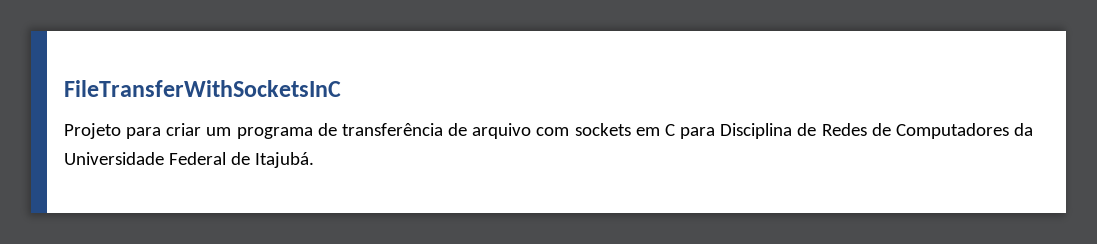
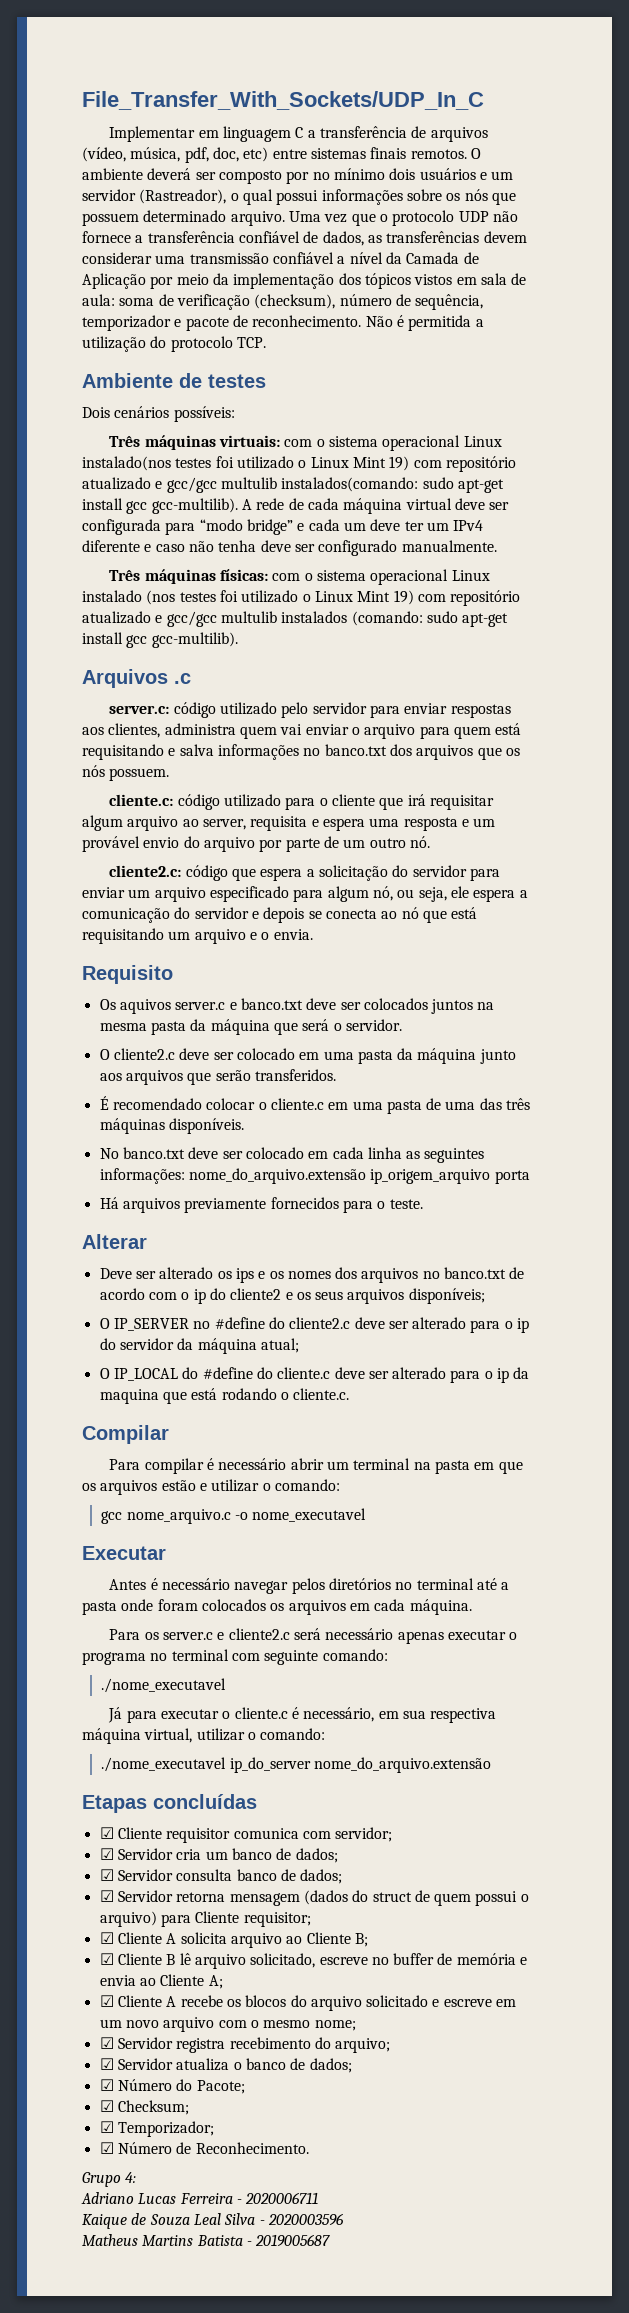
- FileTransferWithSocketsInC
- Projeto para criar um programa de transferência de arquivo com sockets em C para Disciplina de Redes de Computadores da Universidade Federal de Itajubá.
+ File_Transfer_With_Sockets/UDP_In_C
+ Implementar em linguagem C a transferência de arquivos (vídeo, música, pdf, doc, etc) entre sistemas finais remotos. O ambiente deverá ser composto por no mínimo dois usuários e um servidor (Rastreador), o qual possui informações sobre os nós que possuem determinado arquivo. Uma vez que o protocolo UDP não fornece a transferência confiável de dados, as transferências devem considerar uma transmissão confiável a nível da Camada de Aplicação por meio da implementação dos tópicos vistos em sala de aula: soma de verificação (checksum), número de sequência, temporizador e pacote de reconhecimento. Não é permitida a utilização do protocolo TCP.
+ Ambiente de testes
+ Dois cenários possíveis:
+ Três máquinas virtuais: com o sistema operacional Linux instalado(nos testes foi utilizado o Linux Mint 19) com repositório atualizado e gcc/gcc multulib instalados(comando: sudo apt-get install gcc gcc-multilib). A rede de cada máquina virtual deve ser configurada para “modo bridge” e cada um deve ter um IPv4 diferente e caso não tenha deve ser configurado manualmente.
+ Três máquinas físicas: com o sistema operacional Linux instalado (nos testes foi utilizado o Linux Mint 19) com repositório atualizado e gcc/gcc multulib instalados (comando: sudo apt-get install gcc gcc-multilib).
+ Arquivos .c
+ server.c: código utilizado pelo servidor para enviar respostas aos clientes, administra quem vai enviar o arquivo para quem está requisitando e salva informações no banco.txt dos arquivos que os nós possuem.
+ cliente.c: código utilizado para o cliente que irá requisitar algum arquivo ao server, requisita e espera uma resposta e um provável envio do arquivo por parte de um outro nó.
+ cliente2.c: código que espera a solicitação do servidor para enviar um arquivo especificado para algum nó, ou seja, ele espera a comunicação do servidor e depois se conecta ao nó que está requisitando um arquivo e o envia.
+ Requisito
+ Os aquivos server.c e banco.txt deve ser colocados juntos na mesma pasta da máquina que será o servidor.
+ O cliente2.c deve ser colocado em uma pasta da máquina junto aos arquivos que serão transferidos.
+ É recomendado colocar o cliente.c em uma pasta de uma das três máquinas disponíveis.
+ No banco.txt deve ser colocado em cada linha as seguintes informações: nome_do_arquivo.extensão ip_origem_arquivo porta
+ Há arquivos previamente fornecidos para o teste.
+ Alterar
+ Deve ser alterado os ips e os nomes dos arquivos no banco.txt de acordo com o ip do cliente2 e os seus arquivos disponíveis;
+ O IP_SERVER no #define do cliente2.c deve ser alterado para o ip do servidor da máquina atual;
+ O IP_LOCAL do #define do cliente.c deve ser alterado para o ip da maquina que está rodando o cliente.c.
+ Compilar
+ Para compilar é necessário abrir um terminal na pasta em que os arquivos estão e utilizar o comando:
+ gcc nome_arquivo.c -o nome_executavel
+ Executar
+ Antes é necessário navegar pelos diretórios no terminal até a pasta onde foram colocados os arquivos em cada máquina.
+ Para os server.c e cliente2.c será necessário apenas executar o programa no terminal com seguinte comando:
+ ./nome_executavel
+ Já para executar o cliente.c é necessário, em sua respectiva máquina virtual, utilizar o comando:
+ ./nome_executavel ip_do_server nome_do_arquivo.extensão
+ Etapas concluídas
+ ☑ Cliente requisitor comunica com servidor;
+ ☑ Servidor cria um banco de dados;
+ ☑ Servidor consulta banco de dados;
+ ☑ Servidor retorna mensagem (dados do struct de quem possui o arquivo) para Cliente requisitor;
+ ☑ Cliente A solicita arquivo ao Cliente B;
+ ☑ Cliente B lê arquivo solicitado, escreve no buffer de memória e envia ao Cliente A;
+ ☑ Cliente A recebe os blocos do arquivo solicitado e escreve em um novo arquivo com o mesmo nome;
+ ☑ Servidor registra recebimento do arquivo;
+ ☑ Servidor atualiza o banco de dados;
+ ☑ Número do Pacote;
+ ☑ Checksum;
+ ☑ Temporizador;
+ ☑ Número de Reconhecimento.
+ Grupo 4:
+ Adriano Lucas Ferreira - 2020006711
+ Kaique de Souza Leal Silva - 2020003596
+ Matheus Martins Batista - 2019005687

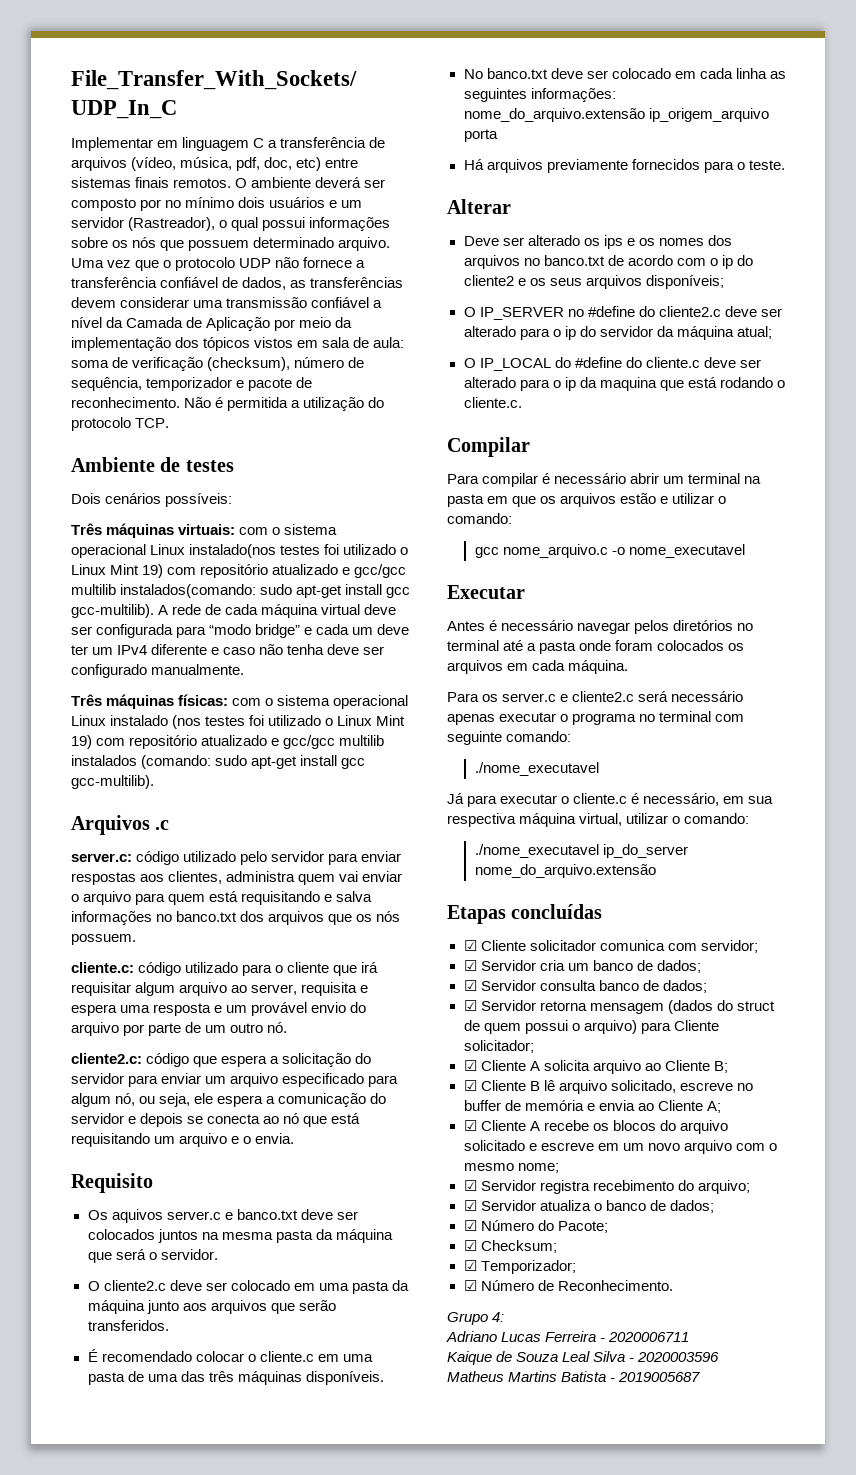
- Três máquinas virtuais: com o sistema operacional Linux instalado(nos testes foi utilizado o Linux Mint 19) com repositório atualizado e gcc/gcc multulib instalados(comando: sudo apt-get install gcc gcc-multilib).
+ Três máquinas virtuais: com o sistema operacional Linux instalado(nos testes foi utilizado o Linux Mint 19) com repositório atualizado e gcc/gcc multilib instalados(comando: sudo apt-get install gcc gcc-multilib).
- Três máquinas físicas: com o sistema operacional Linux instalado (nos testes foi utilizado o Linux Mint 19) com repositório atualizado e gcc/gcc multulib instalados (comando: sudo apt-get install gcc gcc-multilib).
+ Três máquinas físicas: com o sistema operacional Linux instalado (nos testes foi utilizado o Linux Mint 19) com repositório atualizado e gcc/gcc multilib instalados (comando: sudo apt-get install gcc gcc-multilib).
- ☑ Cliente requisitor comunica com servidor;
+ ☑ Cliente solicitador comunica com servidor;
- ☑ Servidor retorna mensagem (dados do struct de quem possui o arquivo) para Cliente requisitor;
+ ☑ Servidor retorna mensagem (dados do struct de quem possui o arquivo) para Cliente solicitador;

